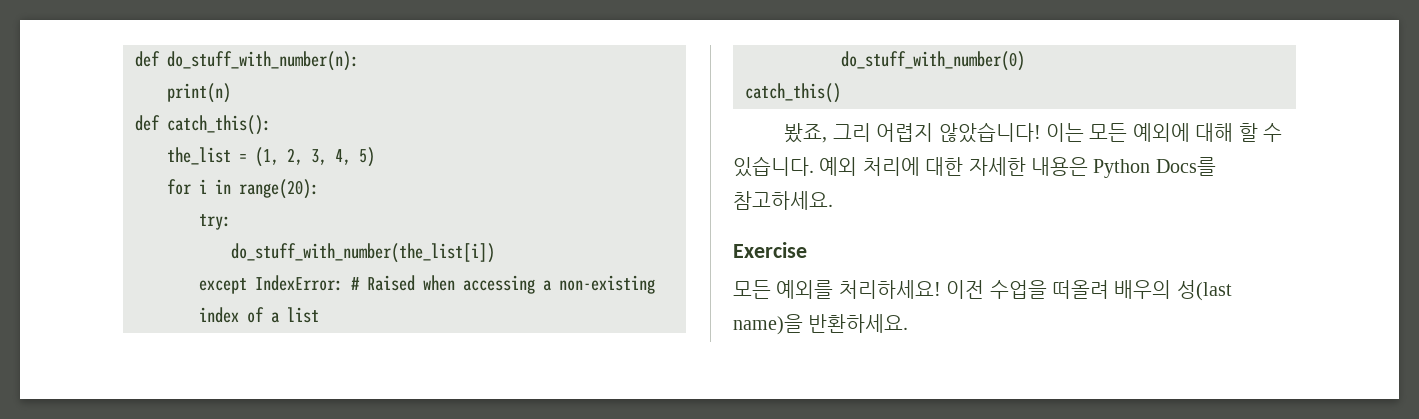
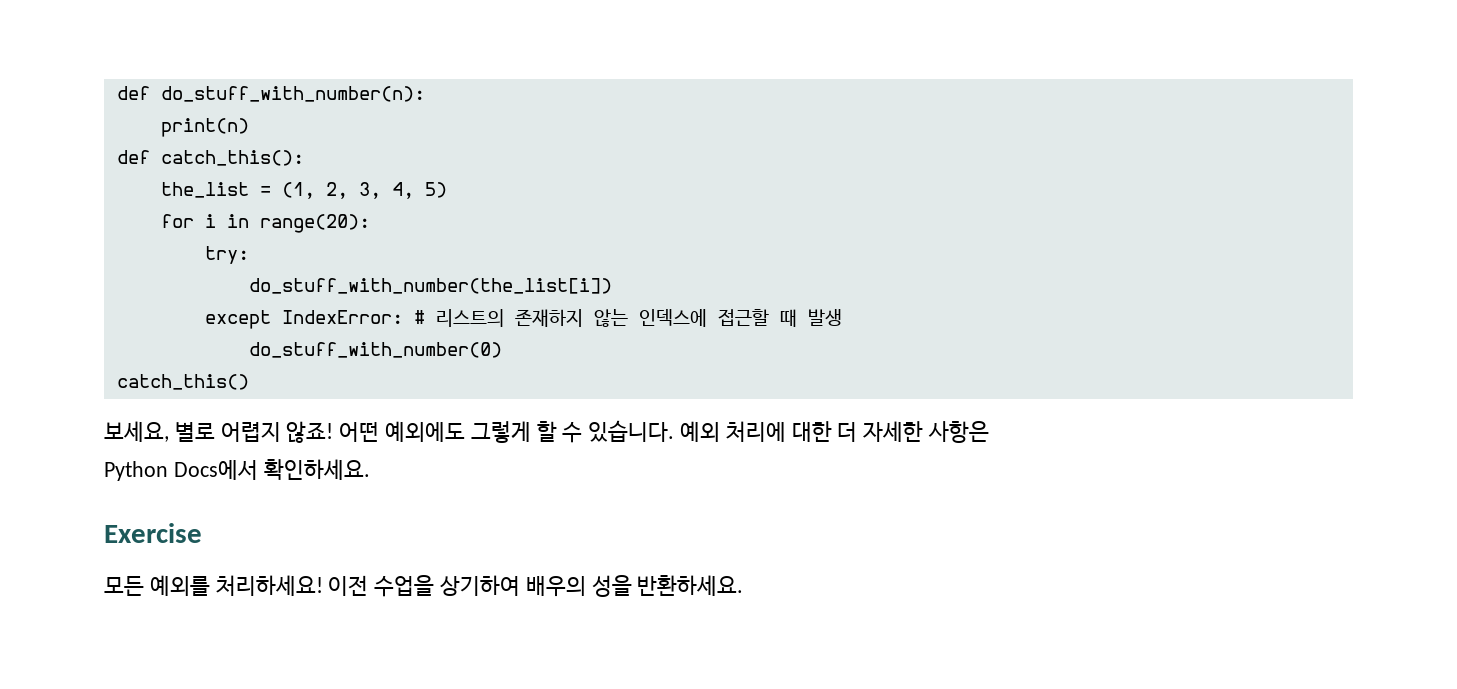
- except IndexError: # Raised when accessing a non-existing index of a list
+ except IndexError: # 리스트의 존재하지 않는 인덱스에 접근할 때 발생
  do_stuff_with_number(0)
  catch_this()
- 봤죠, 그리 어렵지 않았습니다! 이는 모든 예외에 대해 할 수 있습니다.
+ 보세요, 별로 어렵지 않죠! 어떤 예외에도 그렇게 할 수 있습니다.
- 예외 처리에 대한 자세한 내용은 Python Docs를 참고하세요.
+ 예외 처리에 대한 더 자세한 사항은
+ Python Docs에서 확인하세요.
- 이전 수업을 떠올려 배우의 성(last name)을 반환하세요.
+ 이전 수업을 상기하여 배우의 성을 반환하세요.

